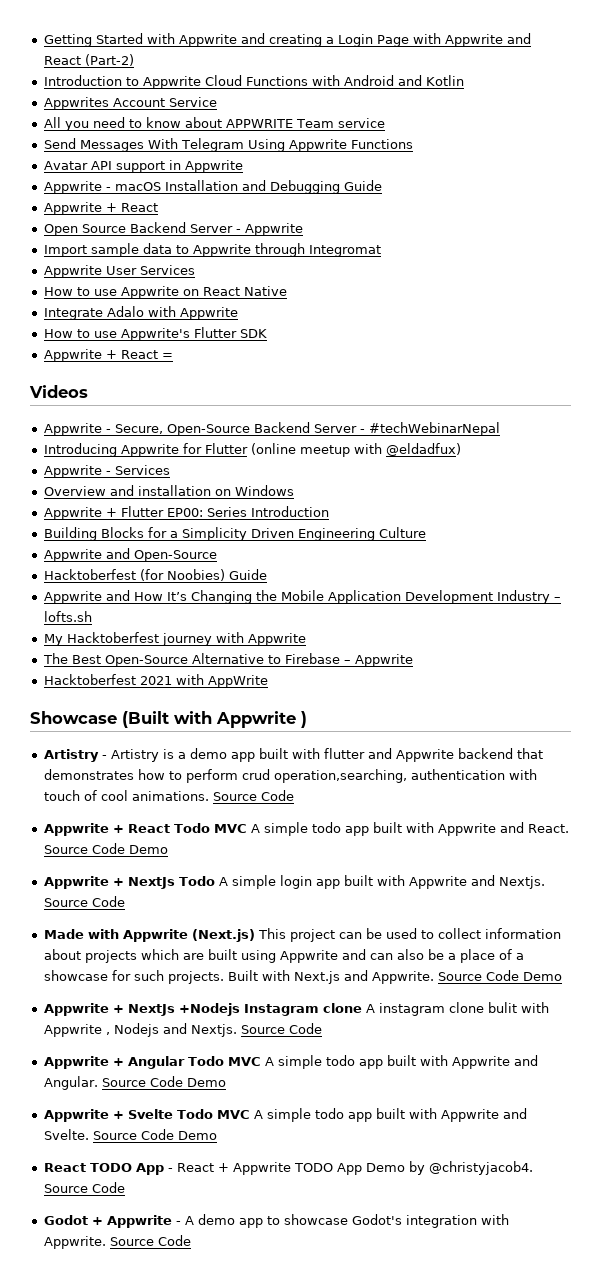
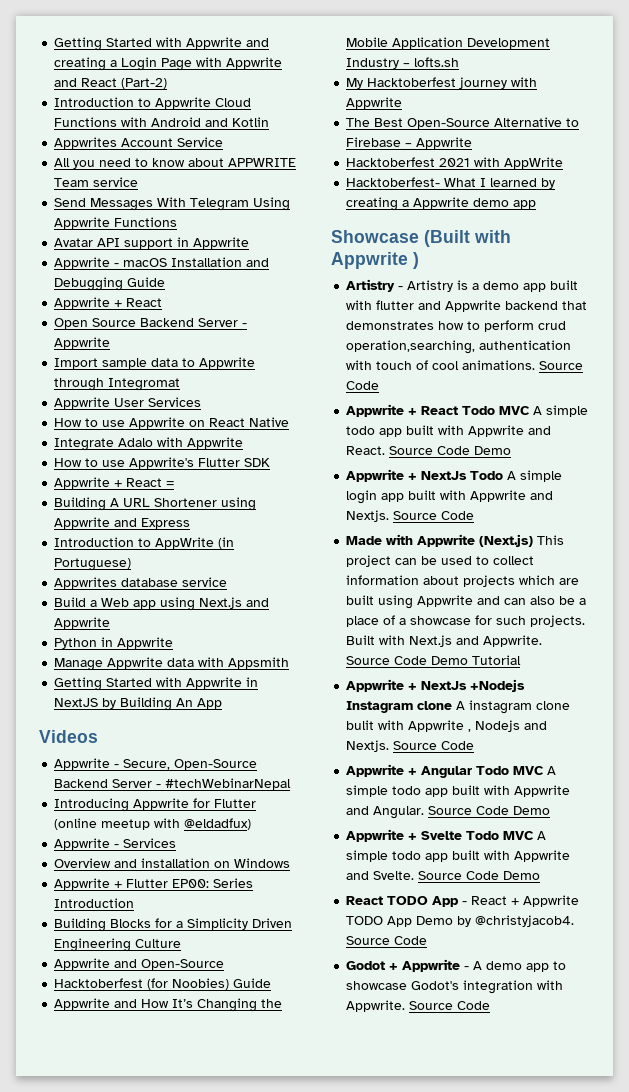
+ Building A URL Shortener using Appwrite and Express
+ Introduction to AppWrite (in Portuguese)
+ Appwrites database service
+ Build a Web app using Next.js and Appwrite
+ Python in Appwrite
+ Manage Appwrite data with Appsmith
+ Getting Started with Appwrite in NextJS by Building An App
+ Hacktoberfest- What I learned by creating a Appwrite demo app
- Built with Next.js and Appwrite. Source Code Demo
+ Built with Next.js and Appwrite. Source Code Demo Tutorial

